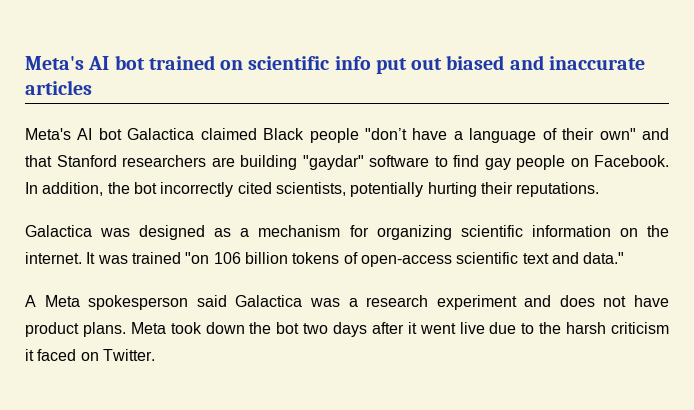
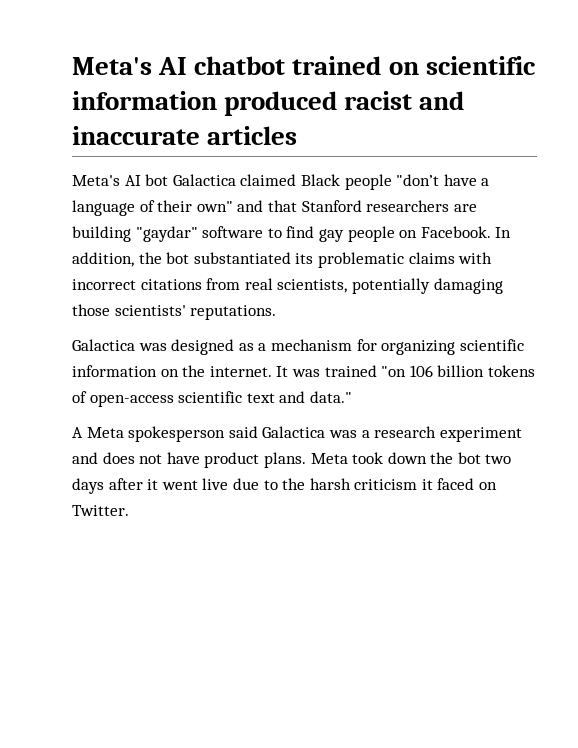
- Meta's AI bot trained on scientific info put out biased and inaccurate articles
+ Meta's AI chatbot trained on scientific information produced racist and inaccurate articles
- In addition, the bot incorrectly cited scientists, potentially hurting their reputations.
+ In addition, the bot substantiated its problematic claims with incorrect citations from real scientists, potentially damaging those scientists' reputations.

